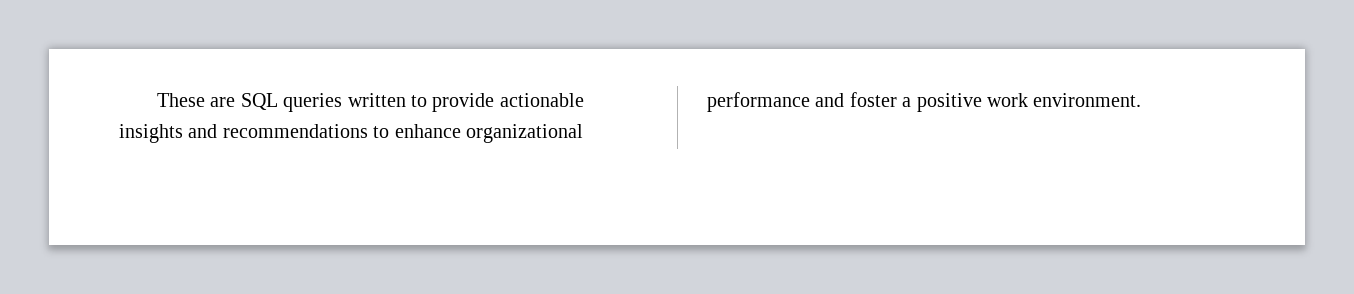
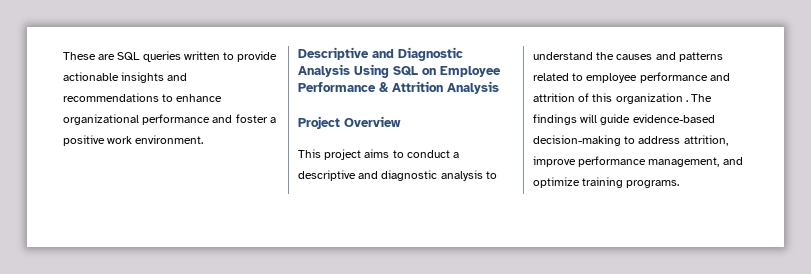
+ Descriptive and Diagnostic Analysis Using SQL on Employee Performance & Attrition Analysis
+ Project Overview
+ This project aims to conduct a descriptive and diagnostic analysis to understand the causes and patterns related to employee performance and attrition of this organization . The findings will guide evidence-based decision-making to address attrition, improve performance management, and optimize training programs.

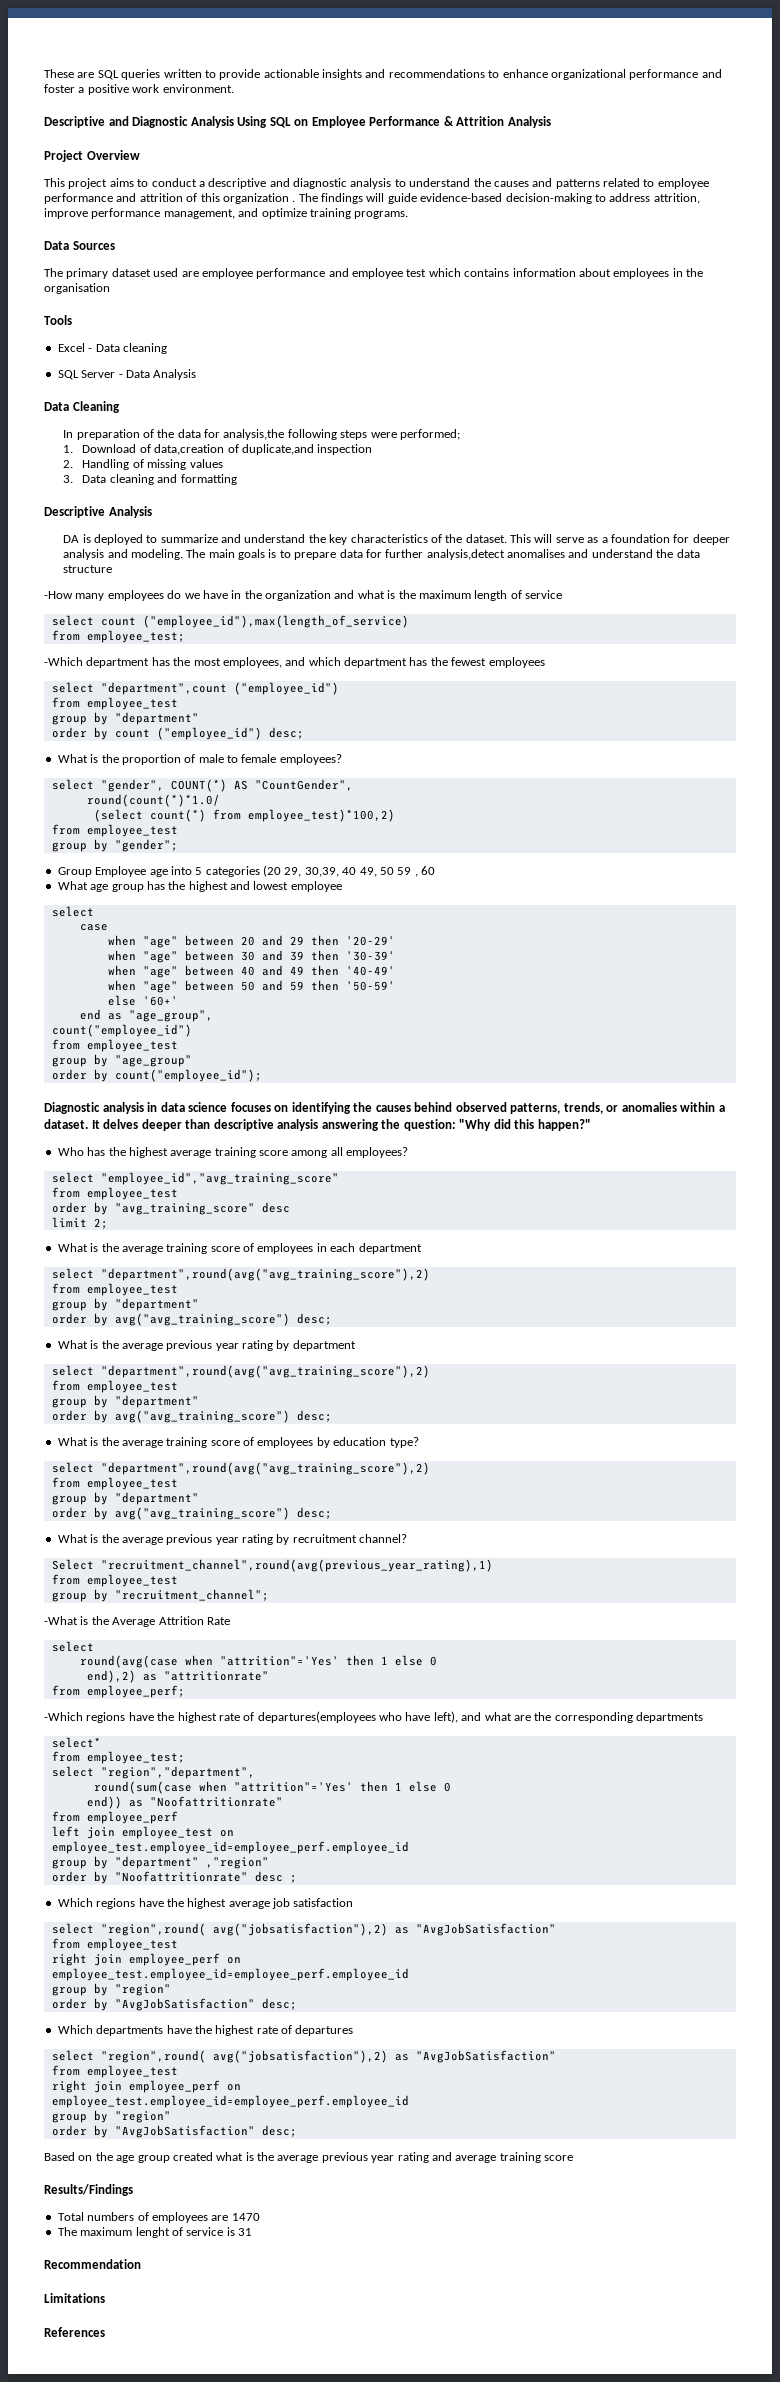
+ Data Sources
+ The primary dataset used are employee performance and employee test which contains information about employees in the organisation
+ Tools
+ Excel - Data cleaning
+ SQL Server - Data Analysis
+ Data Cleaning
+ In preparation of the data for analysis,the following steps were performed;
+ 1. Download of data,creation of duplicate,and inspection
+ 2. Handling of missing values
+ 3. Data cleaning and formatting
+ Descriptive Analysis
+ DA is deployed to summarize and understand the key characteristics of the dataset. This will serve as a foundation for deeper analysis and modeling. The main goals is to prepare data for further analysis,detect anomalises and understand the data structure
+ -How many employees do we have in the organization and what is the maximum length of service
+ select count ("employee_id"),max(length_of_service)
+ from employee_test;
+ -Which department has the most employees, and which department has the fewest employees
+ select "department",count ("employee_id")
+ from employee_test
+ group by "department"
+ order by count ("employee_id") desc;
+ What is the proportion of male to female employees?
+ select "gender", COUNT(*) AS "CountGender",
+ round(count(*)*1.0/
+ (select count(*) from employee_test)*100,2)
+ from employee_test
+ group by "gender";
+ Group Employee age into 5 categories (20 29, 30,39, 40 49, 50 59 , 60
+ What age group has the highest and lowest employee
+ select
+ case
+ when "age" between 20 and 29 then '20-29'
+ when "age" between 30 and 39 then '30-39'
+ when "age" between 40 and 49 then '40-49'
+ when "age" between 50 and 59 then '50-59'
+ else '60+'
+ end as "age_group",
+ count("employee_id")
+ from employee_test
+ group by "age_group"
+ order by count("employee_id");
+ Diagnostic analysis in data science focuses on identifying the causes behind observed patterns, trends, or anomalies within a dataset. It delves deeper than descriptive analysis answering the question: "Why did this happen?"
+ Who has the highest average training score among all employees?
+ select "employee_id","avg_training_score"
+ from employee_test
+ order by "avg_training_score" desc
+ limit 2;
+ What is the average training score of employees in each department
+ select "department",round(avg("avg_training_score"),2)
+ from employee_test
+ group by "department"
+ order by avg("avg_training_score") desc;
+ What is the average previous year rating by department
+ select "department",round(avg("avg_training_score"),2)
+ from employee_test
+ group by "department"
+ order by avg("avg_training_score") desc;
+ What is the average training score of employees by education type?
+ select "department",round(avg("avg_training_score"),2)
+ from employee_test
+ group by "department"
+ order by avg("avg_training_score") desc;
+ What is the average previous year rating by recruitment channel?
+ Select "recruitment_channel",round(avg(previous_year_rating),1)
+ from employee_test
+ group by "recruitment_channel";
+ -What is the Average Attrition Rate
+ select
+ round(avg(case when "attrition"='Yes' then 1 else 0
+ end),2) as "attritionrate"
+ from employee_perf;
+ -Which regions have the highest rate of departures(employees who have left), and what are the corresponding departments
+ select*
+ from employee_test;
+ select "region","department",
+ round(sum(case when "attrition"='Yes' then 1 else 0
+ end)) as "Noofattritionrate"
+ from employee_perf
+ left join employee_test on
+ employee_test.employee_id=employee_perf.employee_id
+ group by "department" ,"region"
+ order by "Noofattritionrate" desc ;
+ Which regions have the highest average job satisfaction
+ select "region",round( avg("jobsatisfaction"),2) as "AvgJobSatisfaction"
+ from employee_test
+ right join employee_perf on
+ employee_test.employee_id=employee_perf.employee_id
+ group by "region"
+ order by "AvgJobSatisfaction" desc;
+ Which departments have the highest rate of departures
+ select "region",round( avg("jobsatisfaction"),2) as "AvgJobSatisfaction"
+ from employee_test
+ right join employee_perf on
+ employee_test.employee_id=employee_perf.employee_id
+ group by "region"
+ order by "AvgJobSatisfaction" desc;
+ Based on the age group created what is the average previous year rating and average training score
+ Results/Findings
+ Total numbers of employees are 1470
+ The maximum lenght of service is 31
+ Recommendation
+ Limitations
+ References

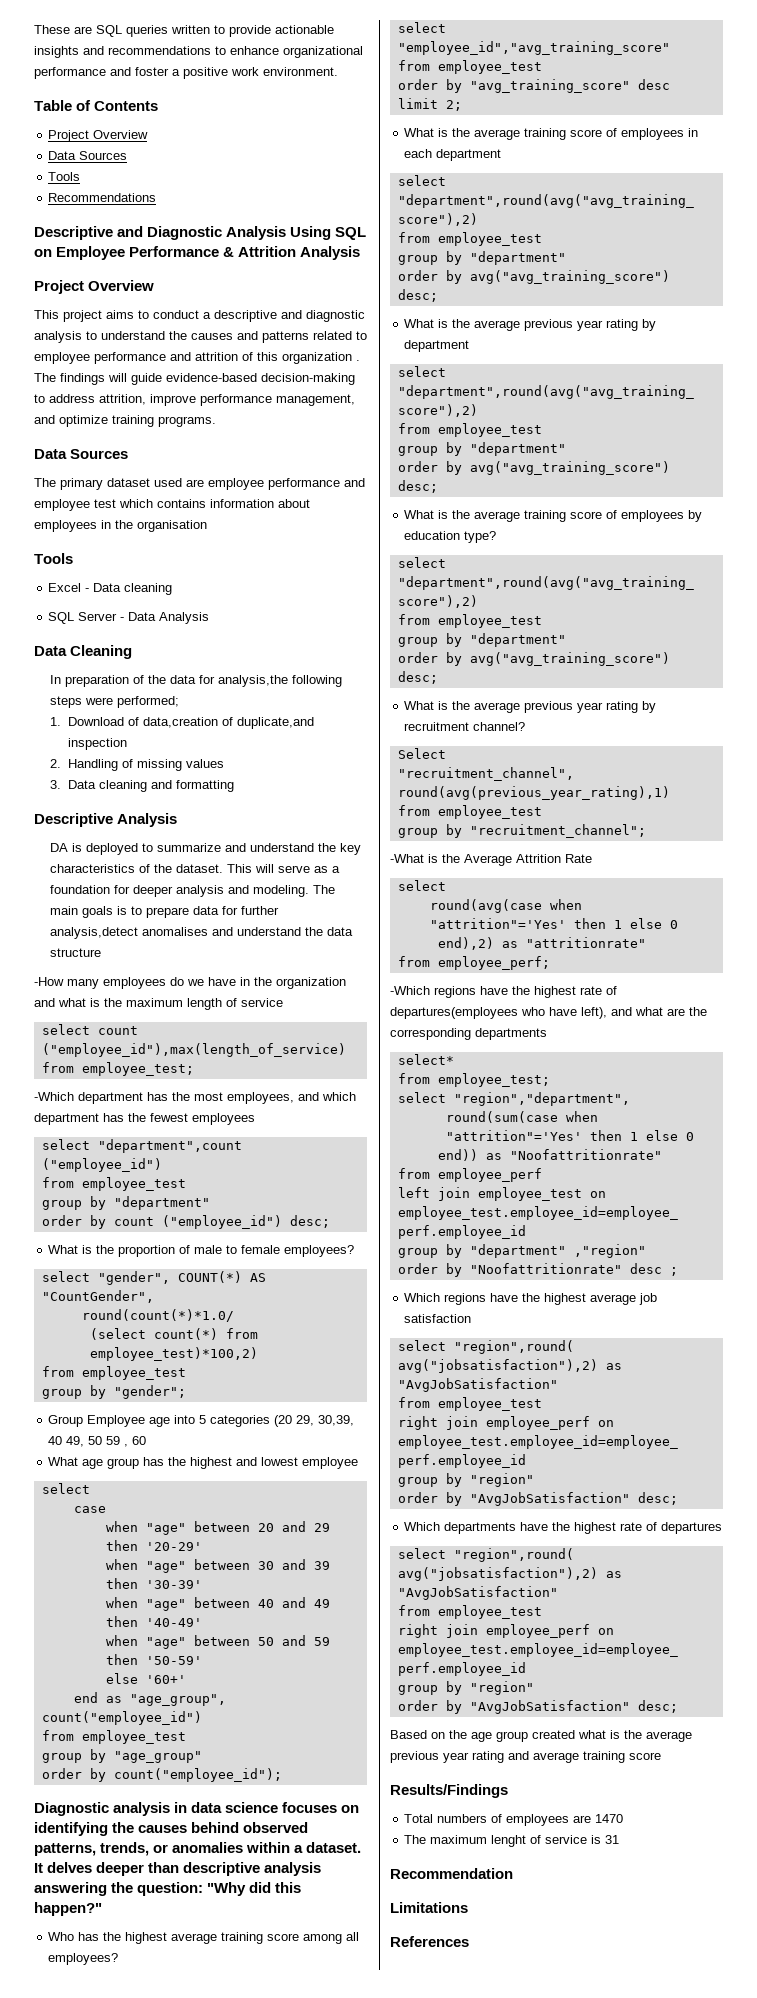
+ Table of Contents
+ Project Overview
+ Data Sources
+ Tools
+ Recommendations

